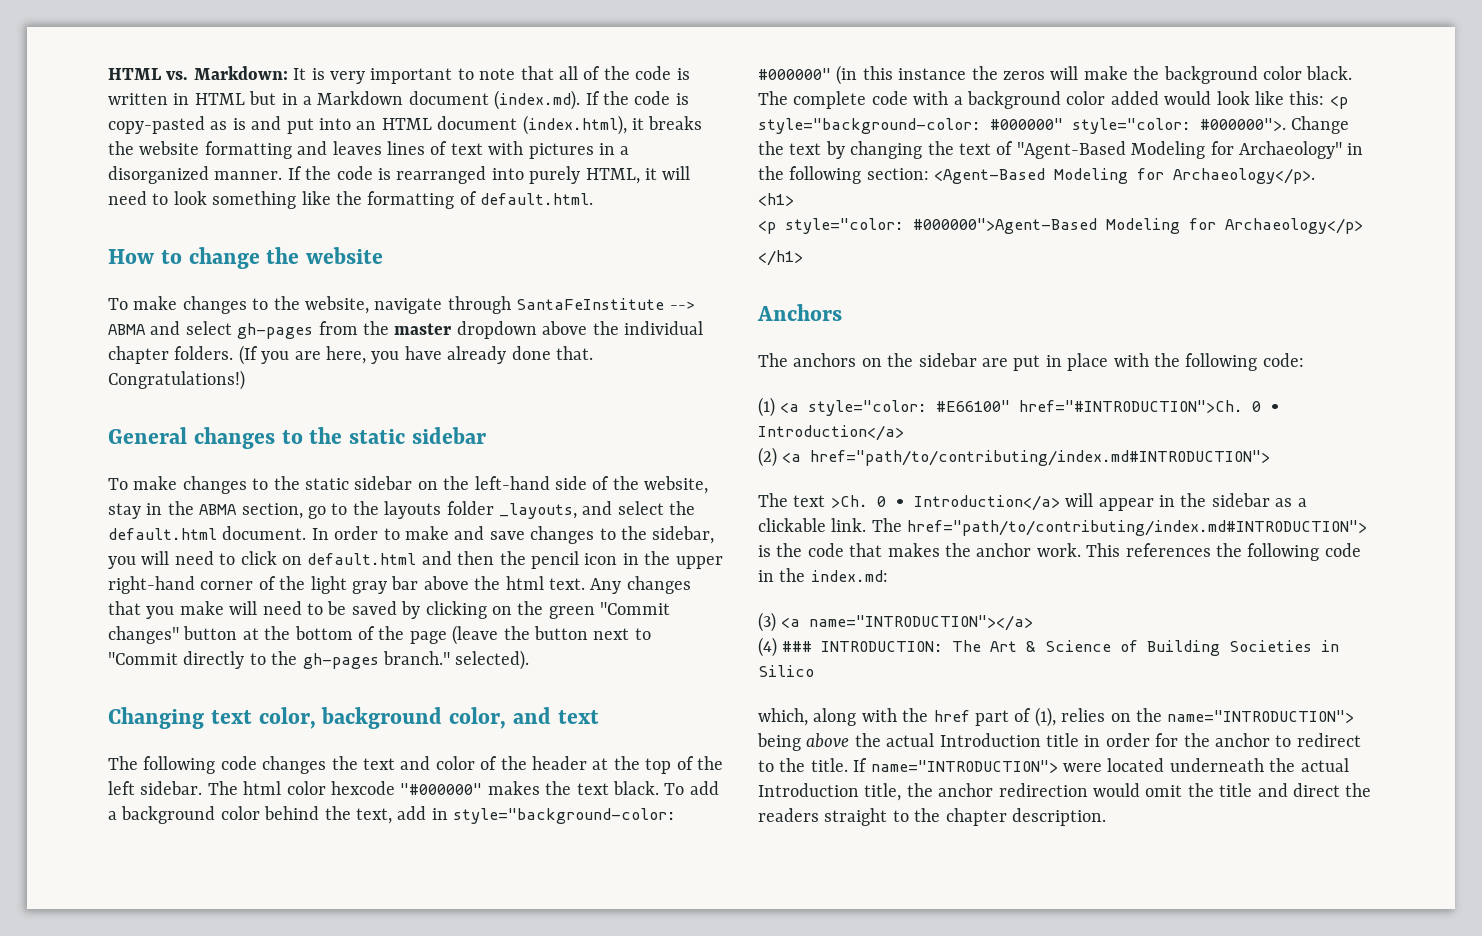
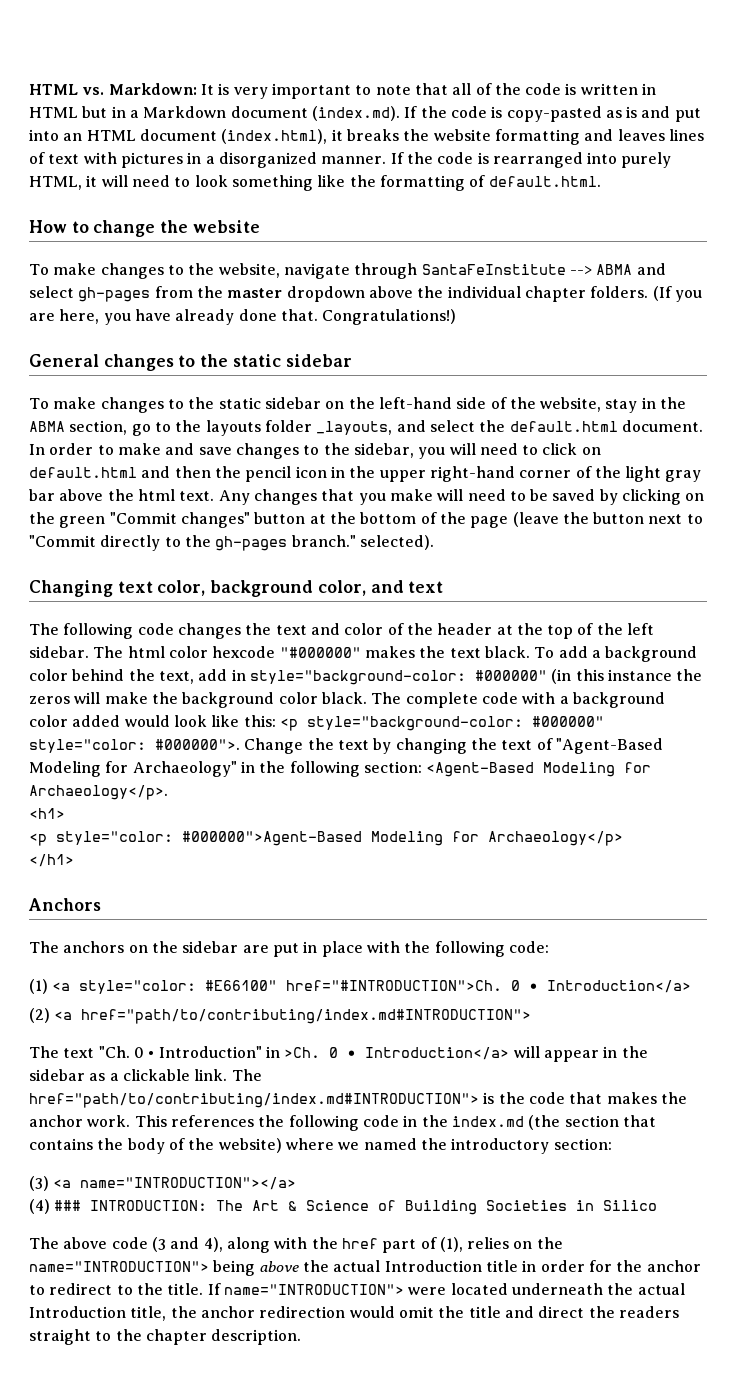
- The text >Ch.
+ The text "Ch. 0 • Introduction" in >Ch.
- This references the following code in the index.md:
+ This references the following code in the index.md (the section that contains the body of the website) where we named the introductory section:
- which, along with the href part of (1), relies on the name="INTRODUCTION"> being above the actual Introduction title in order for the anchor to redirect to the title.
+ The above code (3 and 4), along with the href part of (1), relies on the name="INTRODUCTION"> being above the actual Introduction title in order for the anchor to redirect to the title.

